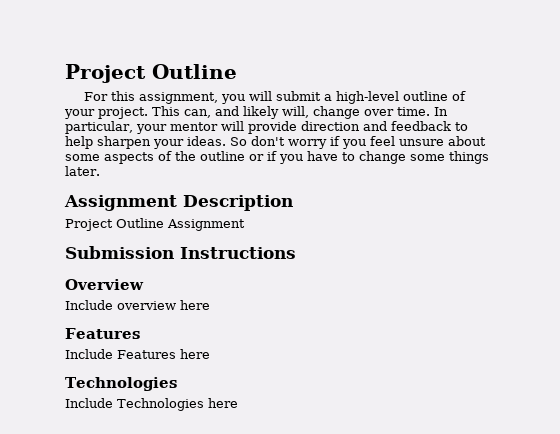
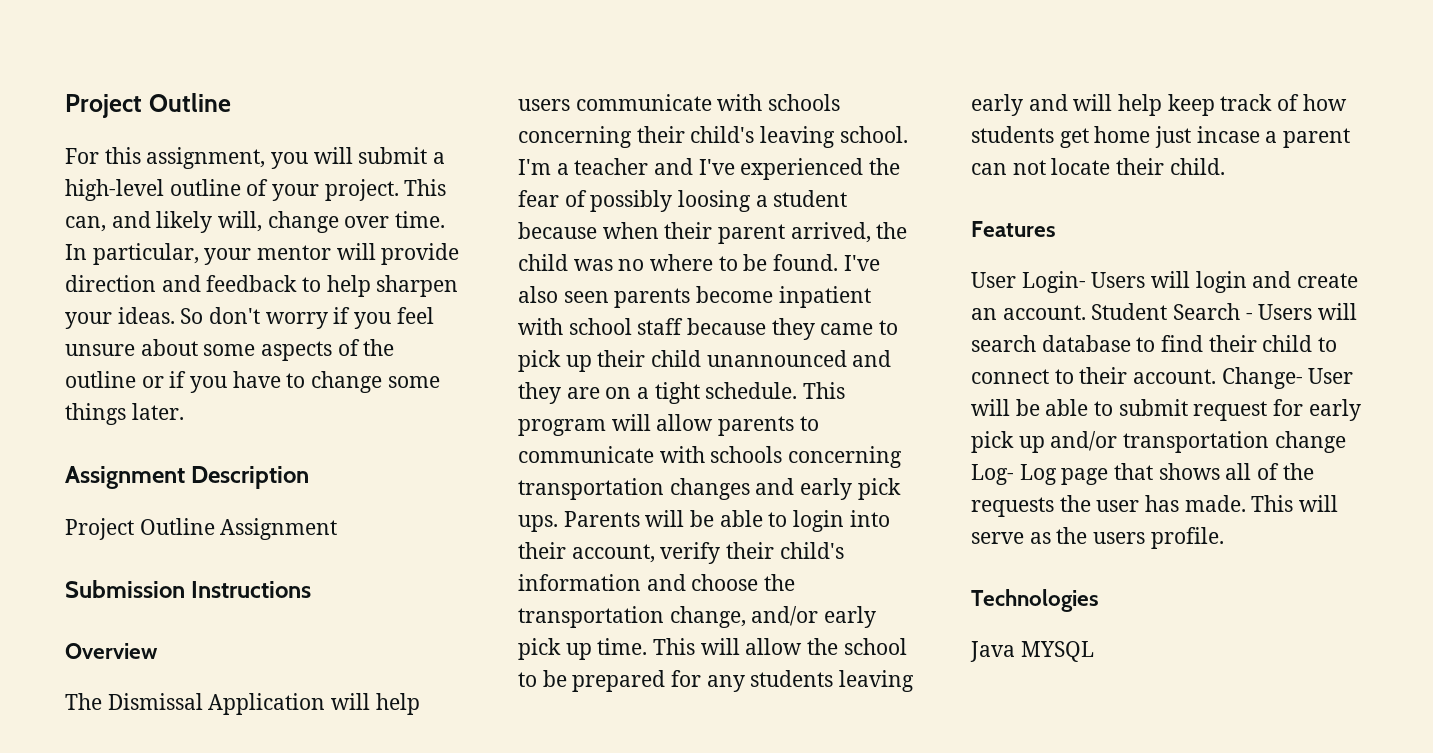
- Include overview here
+ The Dismissal Application will help users communicate with schools concerning their child's leaving school. I'm a teacher and I've experienced the fear of possibly loosing a student because when their parent arrived, the child was no where to be found. I've also seen parents become inpatient with school staff because they came to pick up their child unannounced and they are on a tight schedule. This program will allow parents to communicate with schools concerning transportation changes and early pick ups. Parents will be able to login into their account, verify their child's information and choose the transportation change, and/or early pick up time. This will allow the school to be prepared for any students leaving early and will help keep track of how students get home just incase a parent can not locate their child.
  Features
- Include Features here
+ User Login- Users will login and create an account. Student Search - Users will search database to find their child to connect to their account. Change- User will be able to submit request for early pick up and/or transportation change Log- Log page that shows all of the requests the user has made. This will serve as the users profile.
  Technologies
- Include Technologies here
+ Java MYSQL

